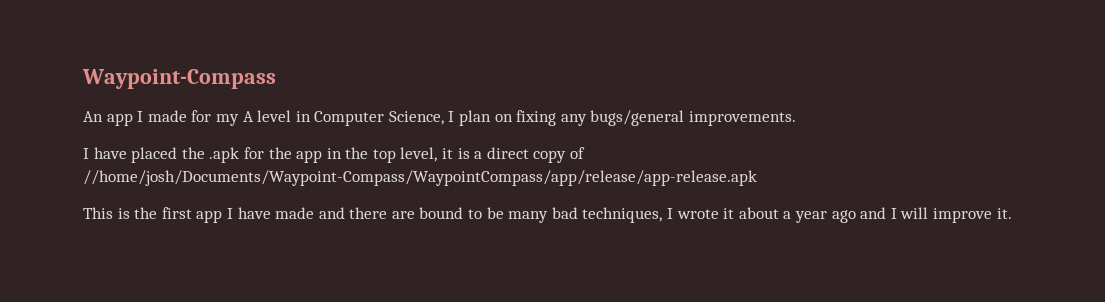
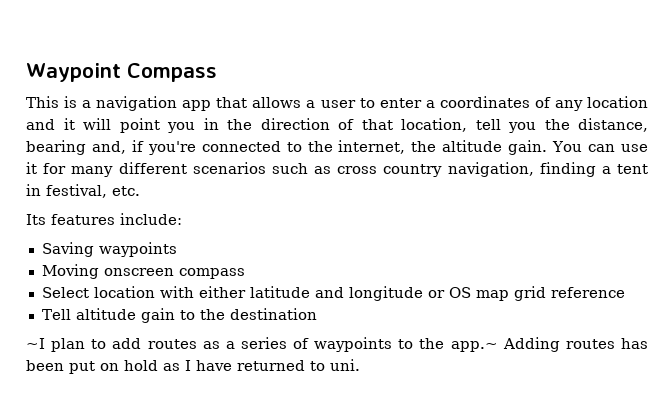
- Waypoint-Compass
- An app I made for my A level in Computer Science, I plan on fixing any bugs/general improvements.
- I have placed the .apk for the app in the top level, it is a direct copy of //home/josh/Documents/Waypoint-Compass/WaypointCompass/app/release/app-release.apk
- This is the first app I have made and there are bound to be many bad techniques, I wrote it about a year ago and I will improve it.
+ Waypoint Compass
+ This is a navigation app that allows a user to enter a coordinates of any location and it will point you in the direction of that location, tell you the distance, bearing and, if you're connected to the internet, the altitude gain. You can use it for many different scenarios such as cross country navigation, finding a tent in festival, etc.
+ Its features include:
+ Saving waypoints
+ Moving onscreen compass
+ Select location with either latitude and longitude or OS map grid reference
+ Tell altitude gain to the destination
+ ~I plan to add routes as a series of waypoints to the app.~ Adding routes has been put on hold as I have returned to uni.

